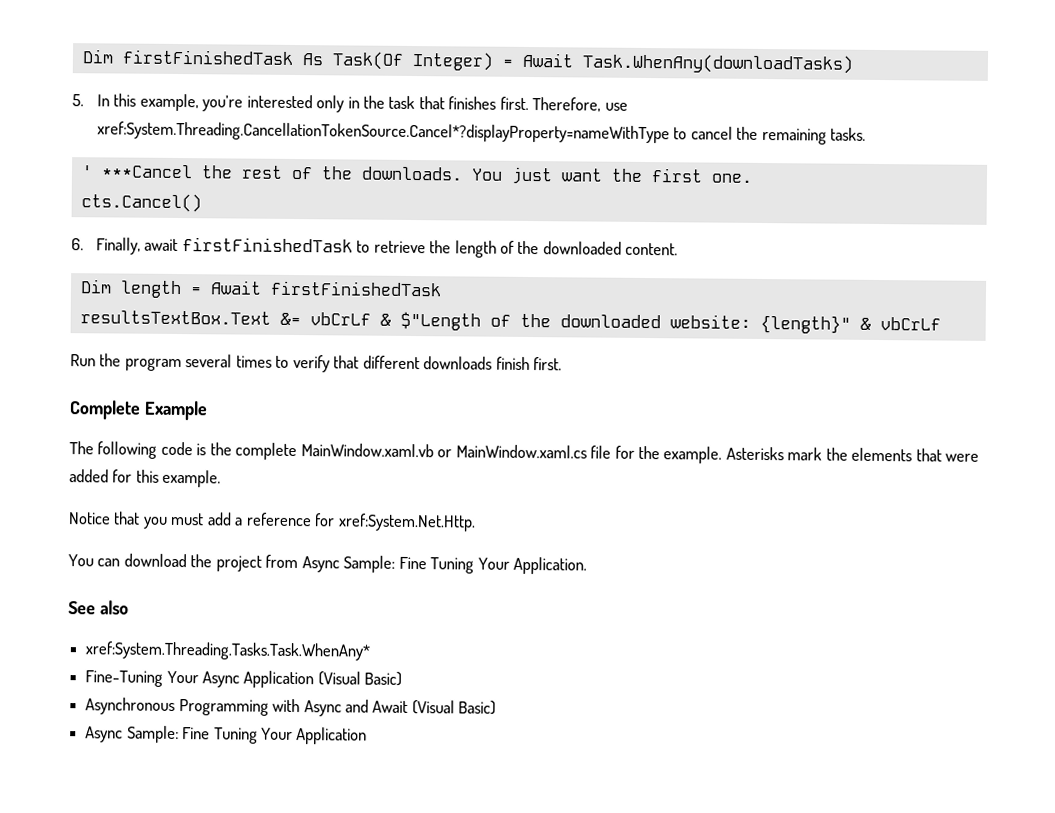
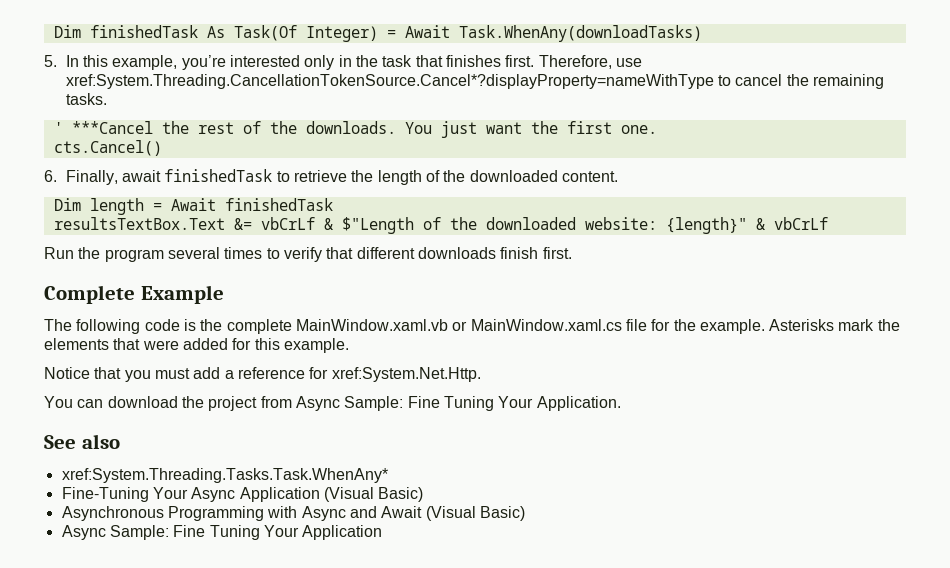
- Dim firstFinishedTask As Task(Of Integer) = Await Task.WhenAny(downloadTasks)
+ Dim finishedTask As Task(Of Integer) = Await Task.WhenAny(downloadTasks)
- 6. Finally, await firstFinishedTask to retrieve the length of the downloaded content.
+ 6. Finally, await finishedTask to retrieve the length of the downloaded content.
- Dim length = Await firstFinishedTask
+ Dim length = Await finishedTask

